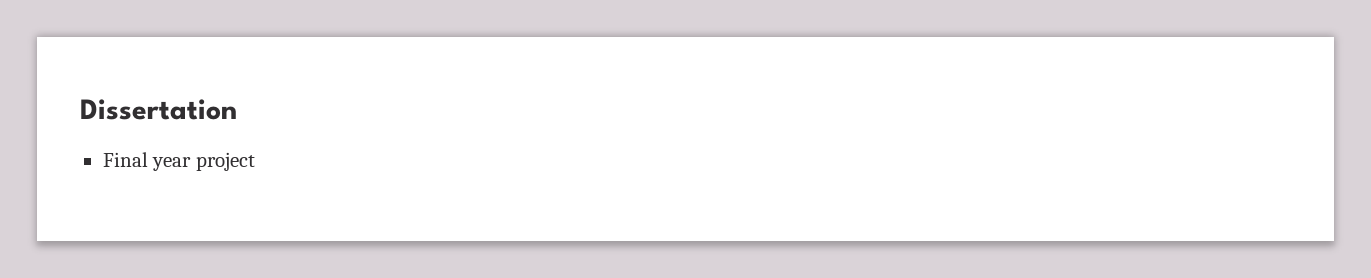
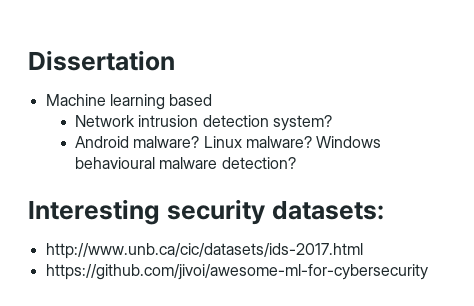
- Final year project
+ Machine learning based
+ Network intrusion detection system?
+ Android malware? Linux malware? Windows behavioural malware detection?
+ Interesting security datasets:
+ http://www.unb.ca/cic/datasets/ids-2017.html
+ https://github.com/jivoi/awesome-ml-for-cybersecurity

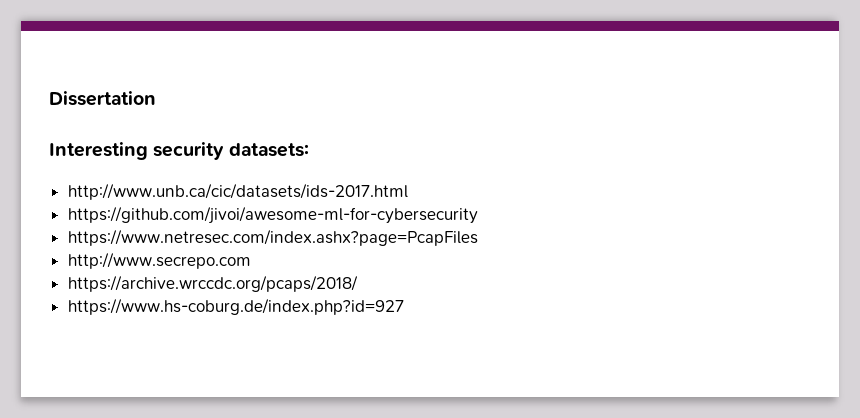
- Machine learning based
- Network intrusion detection system?
- Android malware? Linux malware? Windows behavioural malware detection?
+ https://www.netresec.com/index.ashx?page=PcapFiles
+ http://www.secrepo.com
+ https://archive.wrccdc.org/pcaps/2018/
+ https://www.hs-coburg.de/index.php?id=927

